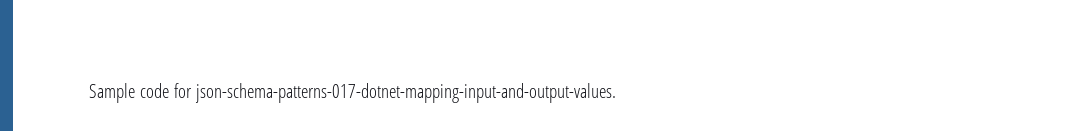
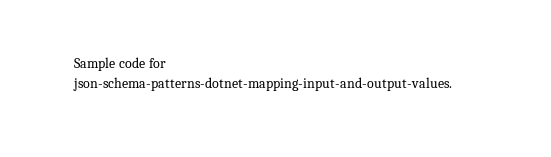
- Sample code for json-schema-patterns-017-dotnet-mapping-input-and-output-values.
+ Sample code for json-schema-patterns-dotnet-mapping-input-and-output-values.

